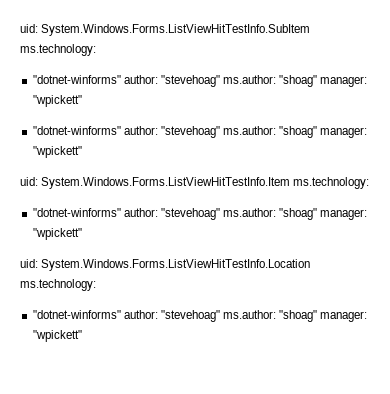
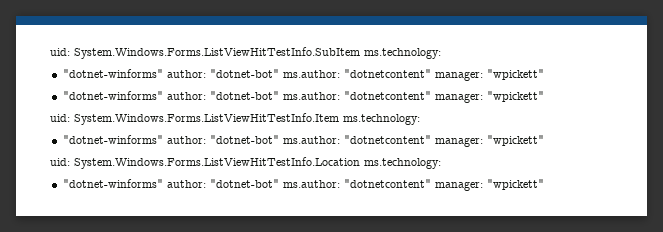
  uid: System.Windows.Forms.ListViewHitTestInfo.SubItem ms.technology:
- "dotnet-winforms" author: "stevehoag" ms.author: "shoag" manager: "wpickett"
- "dotnet-winforms" author: "stevehoag" ms.author: "shoag" manager: "wpickett"
+ "dotnet-winforms" author: "dotnet-bot" ms.author: "dotnetcontent" manager: "wpickett"
+ "dotnet-winforms" author: "dotnet-bot" ms.author: "dotnetcontent" manager: "wpickett"
  uid: System.Windows.Forms.ListViewHitTestInfo.Item ms.technology:
- "dotnet-winforms" author: "stevehoag" ms.author: "shoag" manager: "wpickett"
+ "dotnet-winforms" author: "dotnet-bot" ms.author: "dotnetcontent" manager: "wpickett"
  uid: System.Windows.Forms.ListViewHitTestInfo.Location ms.technology:
- "dotnet-winforms" author: "stevehoag" ms.author: "shoag" manager: "wpickett"
+ "dotnet-winforms" author: "dotnet-bot" ms.author: "dotnetcontent" manager: "wpickett"

